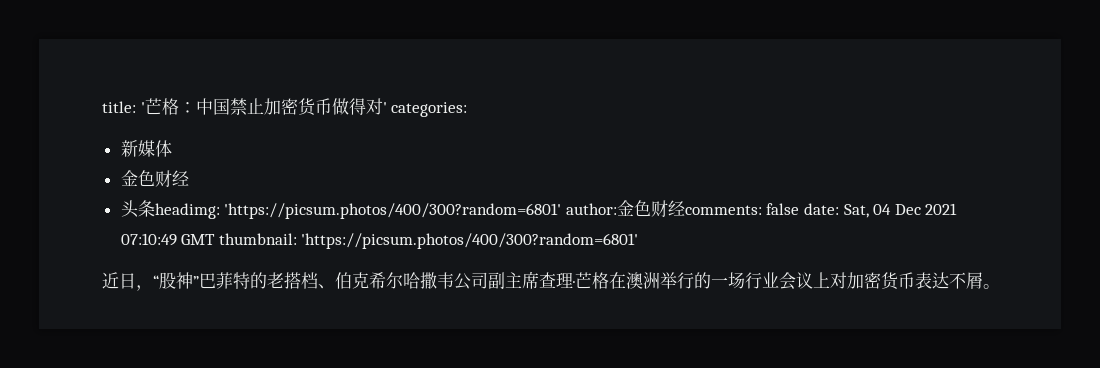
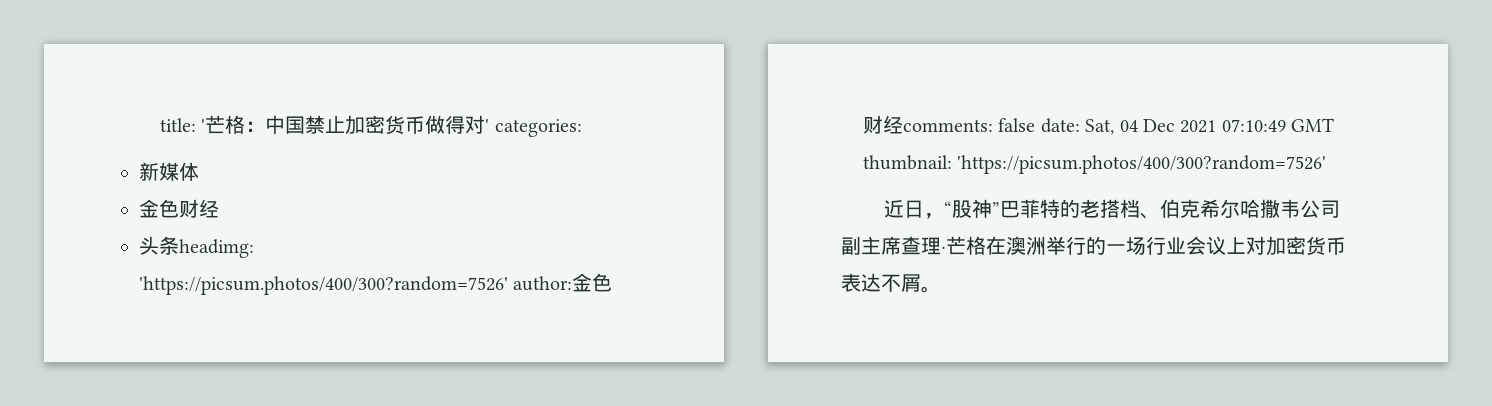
- 头条headimg: 'https://picsum.photos/400/300?random=6801' author:金色财经comments: false date: Sat, 04 Dec 2021 07:10:49 GMT thumbnail: 'https://picsum.photos/400/300?random=6801'
+ 头条headimg: 'https://picsum.photos/400/300?random=7526' author:金色财经comments: false date: Sat, 04 Dec 2021 07:10:49 GMT thumbnail: 'https://picsum.photos/400/300?random=7526'

